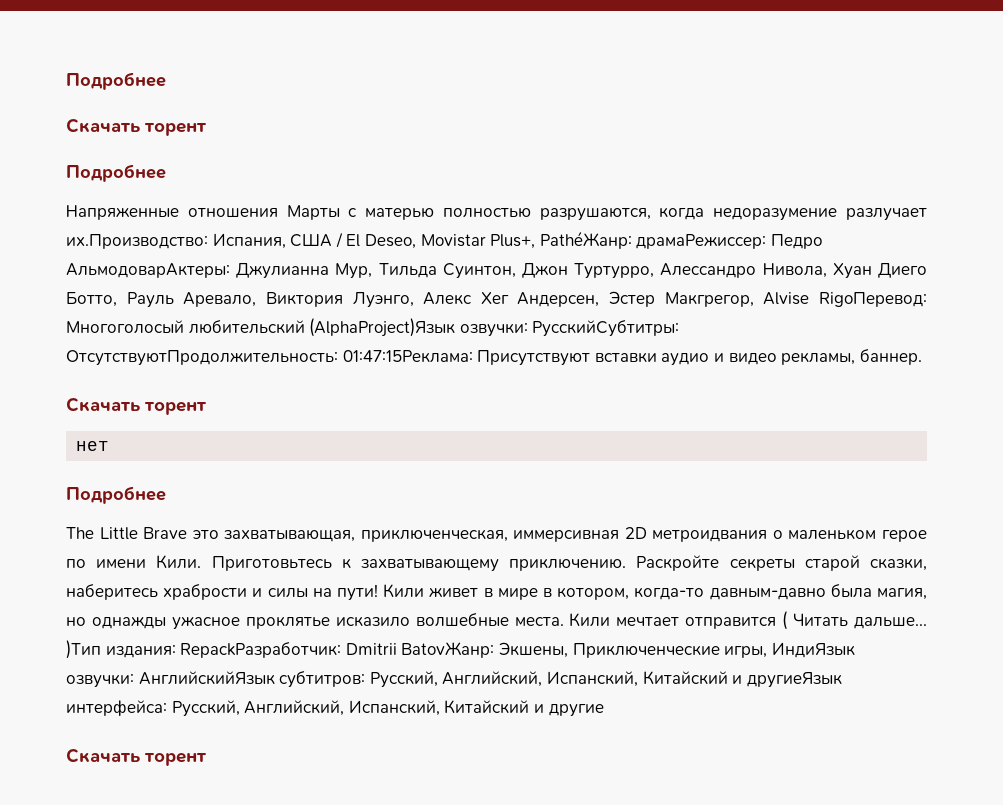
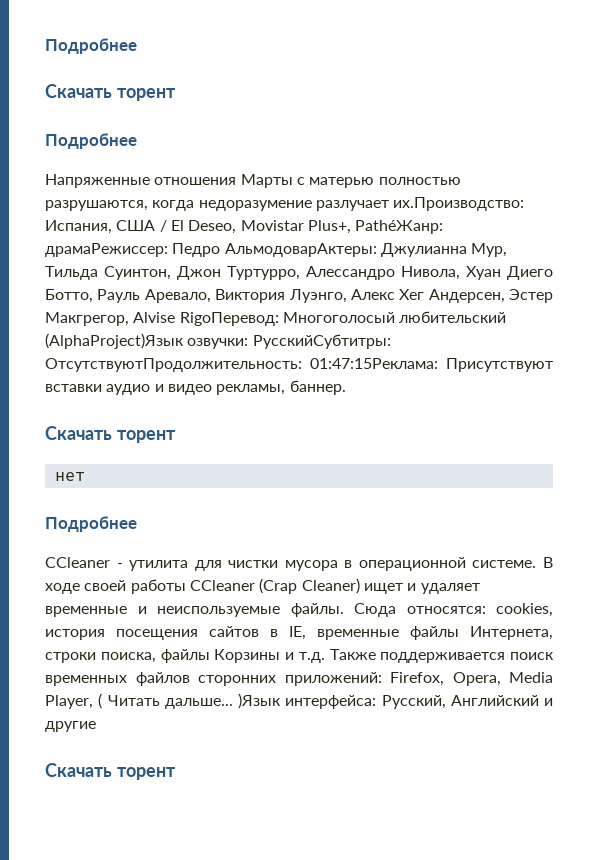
- The Little Brave это захватывающая, приключенческая, иммерсивная 2D метроидвания о маленьком герое по имени Кили. Приготовьтесь к захватывающему приключению. Раскройте секреты старой сказки, наберитесь храбрости и силы на пути! Кили живет в мире в котором, когда-то давным-давно была магия, но однажды ужасное проклятье исказило волшебные места. Кили мечтает отправится ( Читать дальше... )Тип издания: RepackРазработчик: Dmitrii BatovЖанр: Экшены, Приключенческие игры, ИндиЯзык озвучки: АнглийскийЯзык субтитров: Русский, Английский, Испанский, Китайский и другиеЯзык интерфейса: Русский, Английский, Испанский, Китайский и другие
+ CCleaner - утилита для чистки мусора в операционной системе. В ходе своей работы CCleaner (Crap Cleaner) ищет и удаляет временные и неиспользуемые файлы. Сюда относятся: cookies, история посещения сайтов в IE, временные файлы Интернета, строки поиска, файлы Корзины и т.д. Также поддерживается поиск временных файлов сторонних приложений: Firefox, Opera, Media Player, ( Читать дальше... )Язык интерфейса: Русский, Английский и другие

